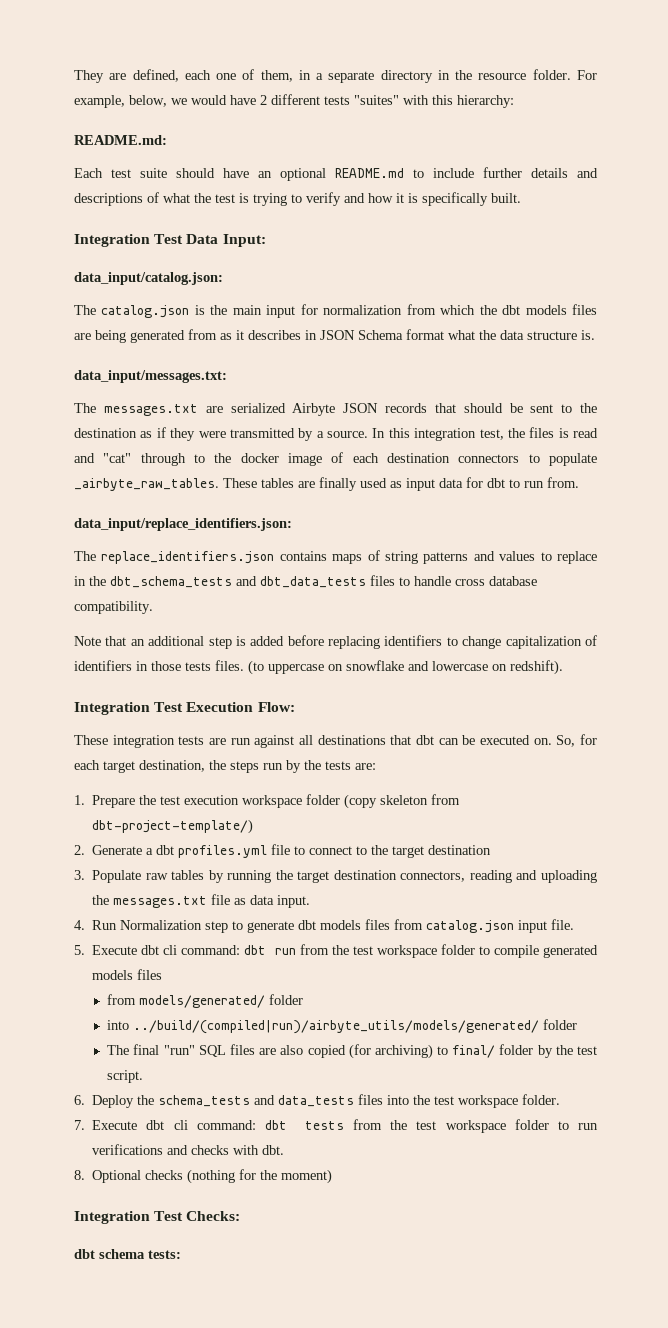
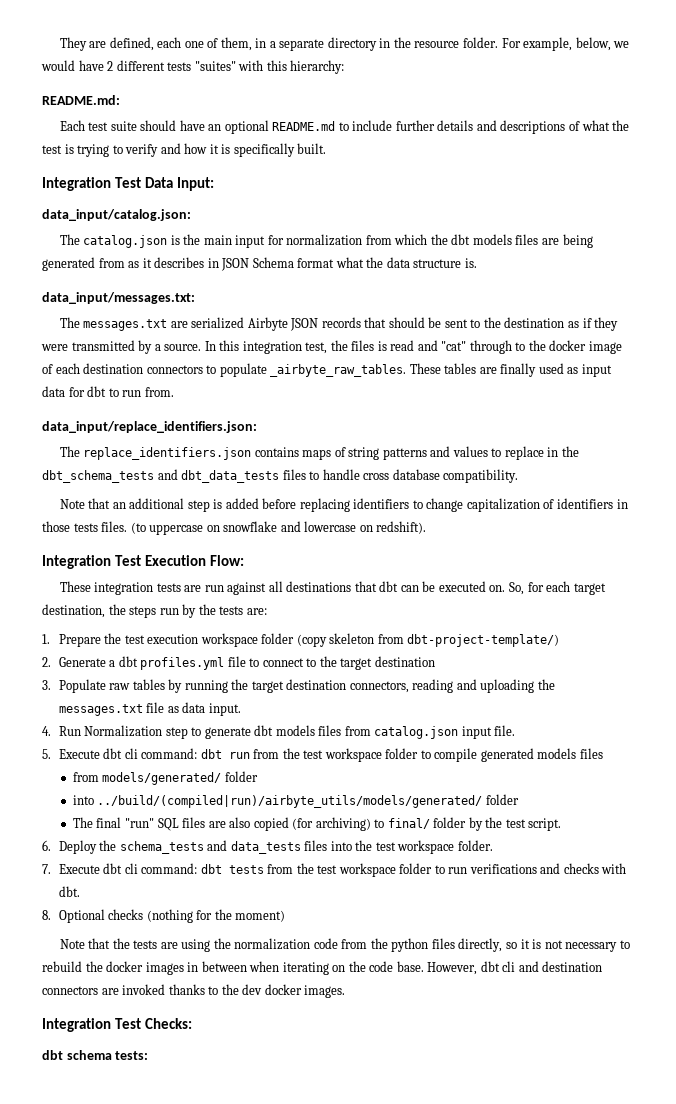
+ Note that the tests are using the normalization code from the python files directly, so it is not necessary to rebuild the docker images in between when iterating on the code base. However, dbt cli and destination connectors are invoked thanks to the dev docker images.

